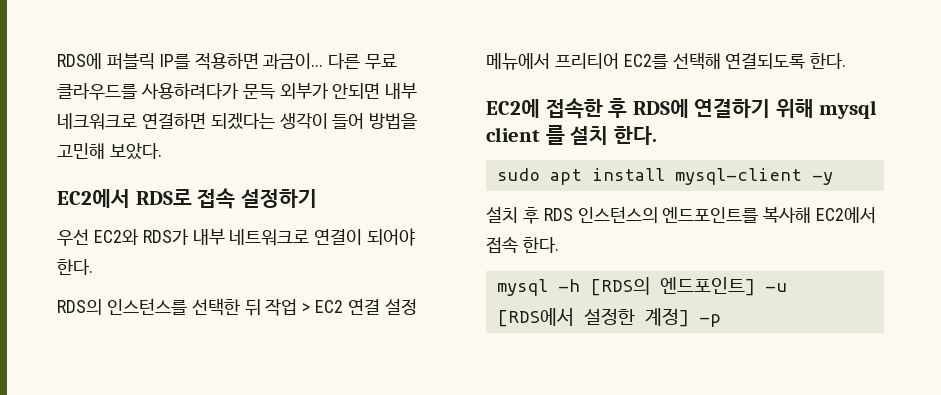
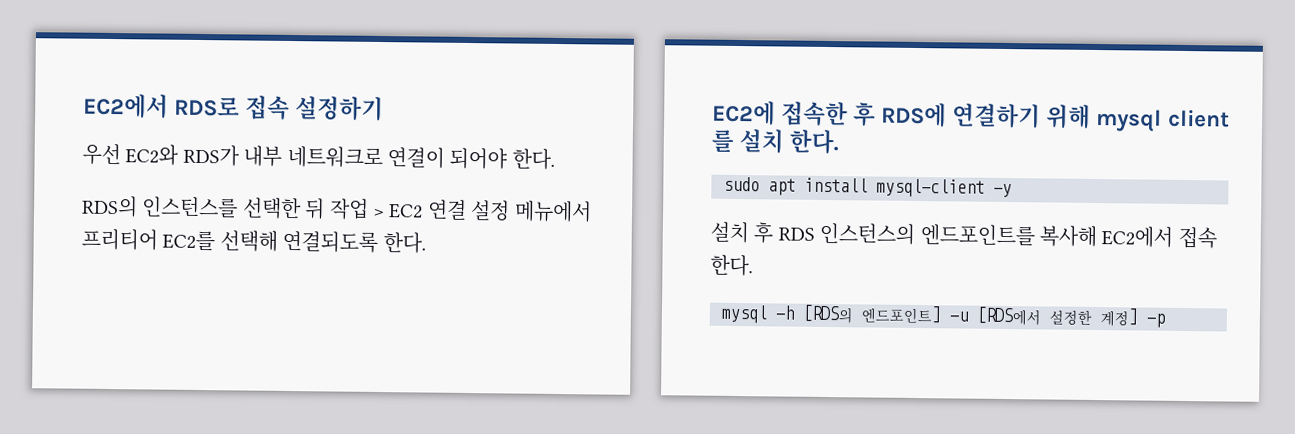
- RDS에 퍼블릭 IP를 적용하면 과금이... 다른 무료 클라우드를 사용하려다가 문득 외부가 안되면 내부 네크워크로 연결하면 되겠다는 생각이 들어 방법을 고민해 보았다.

